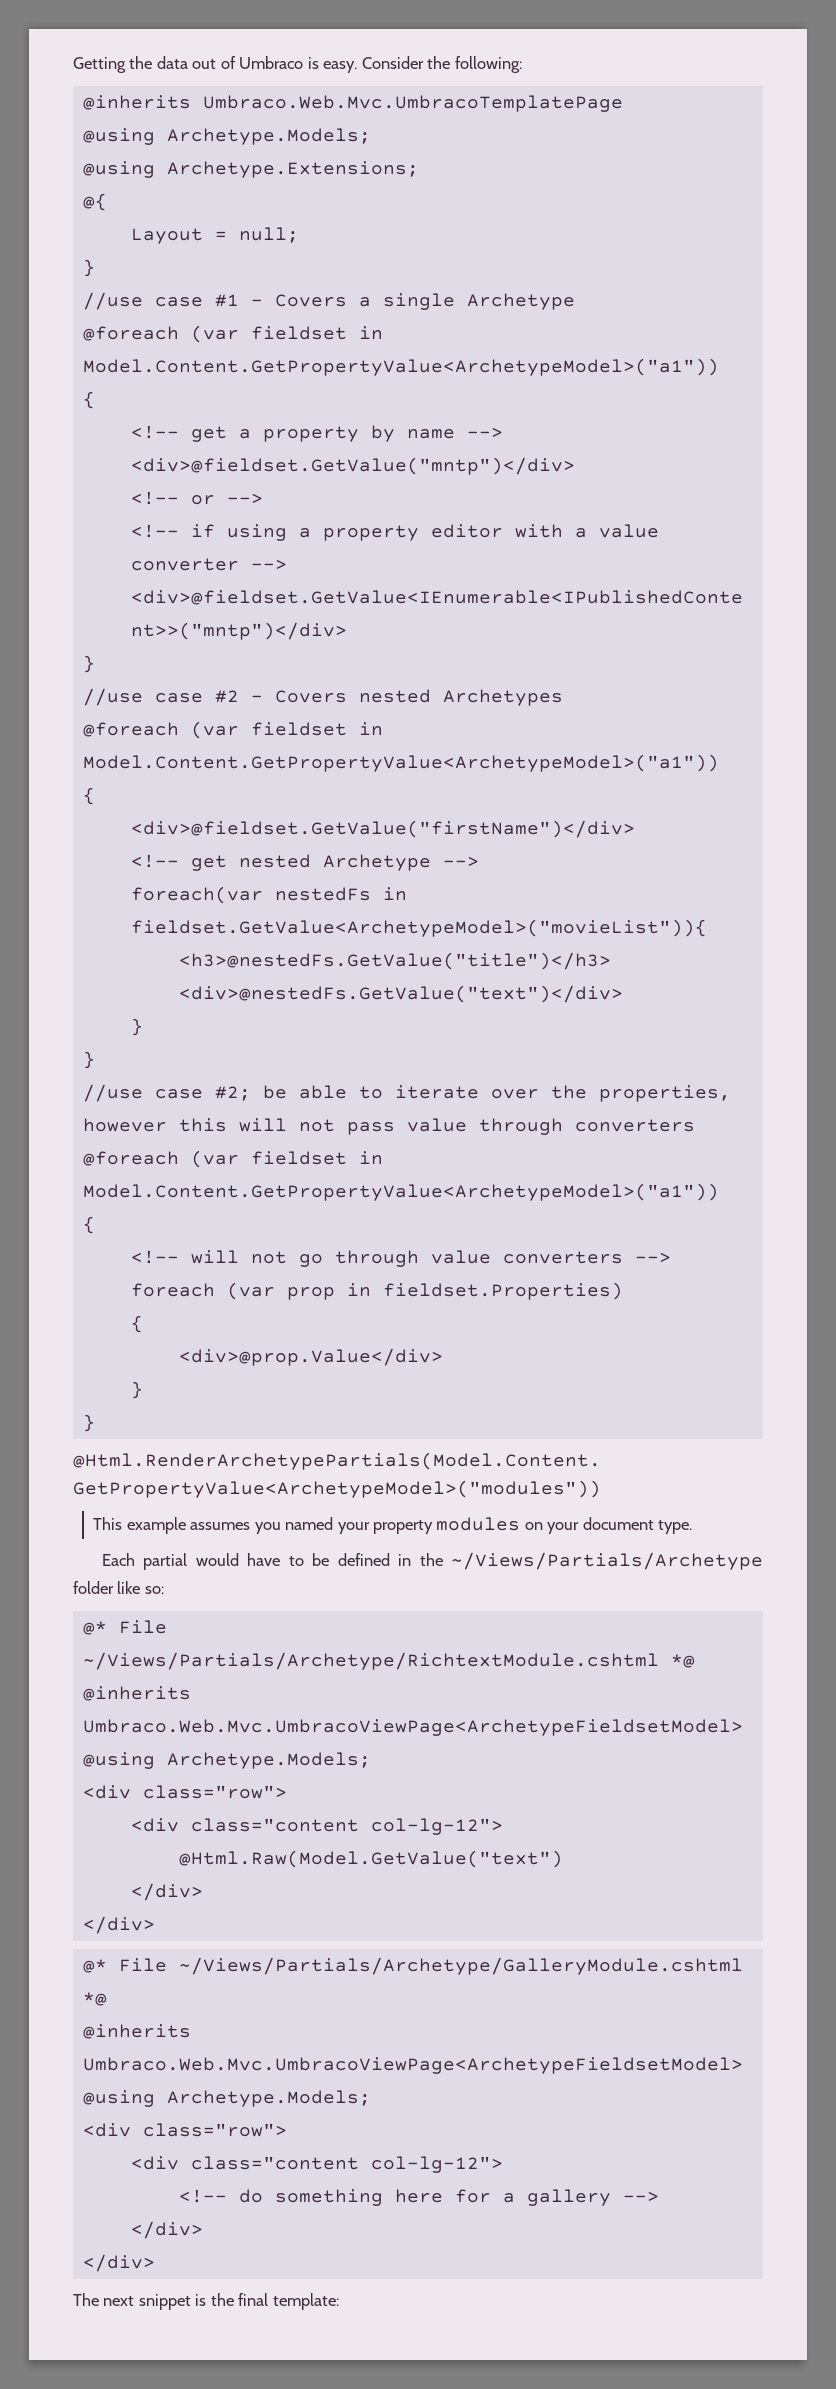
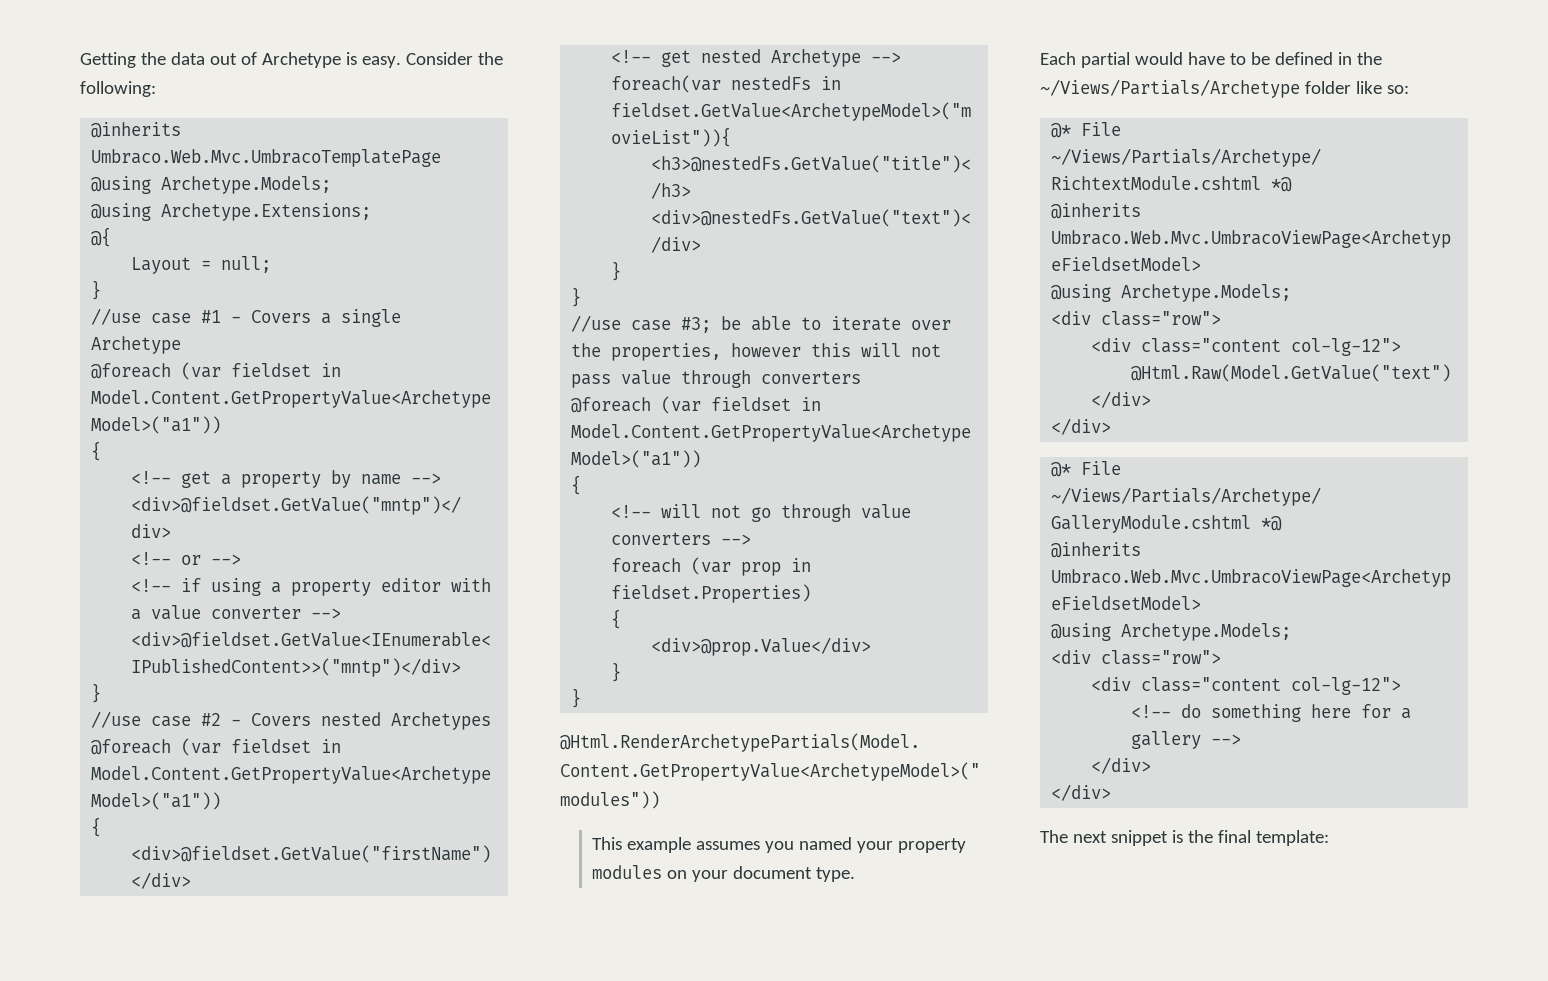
- Getting the data out of Umbraco is easy.
+ Getting the data out of Archetype is easy.
- //use case #2; be able to iterate over the properties, however this will not pass value through converters
+ //use case #3; be able to iterate over the properties, however this will not pass value through converters

